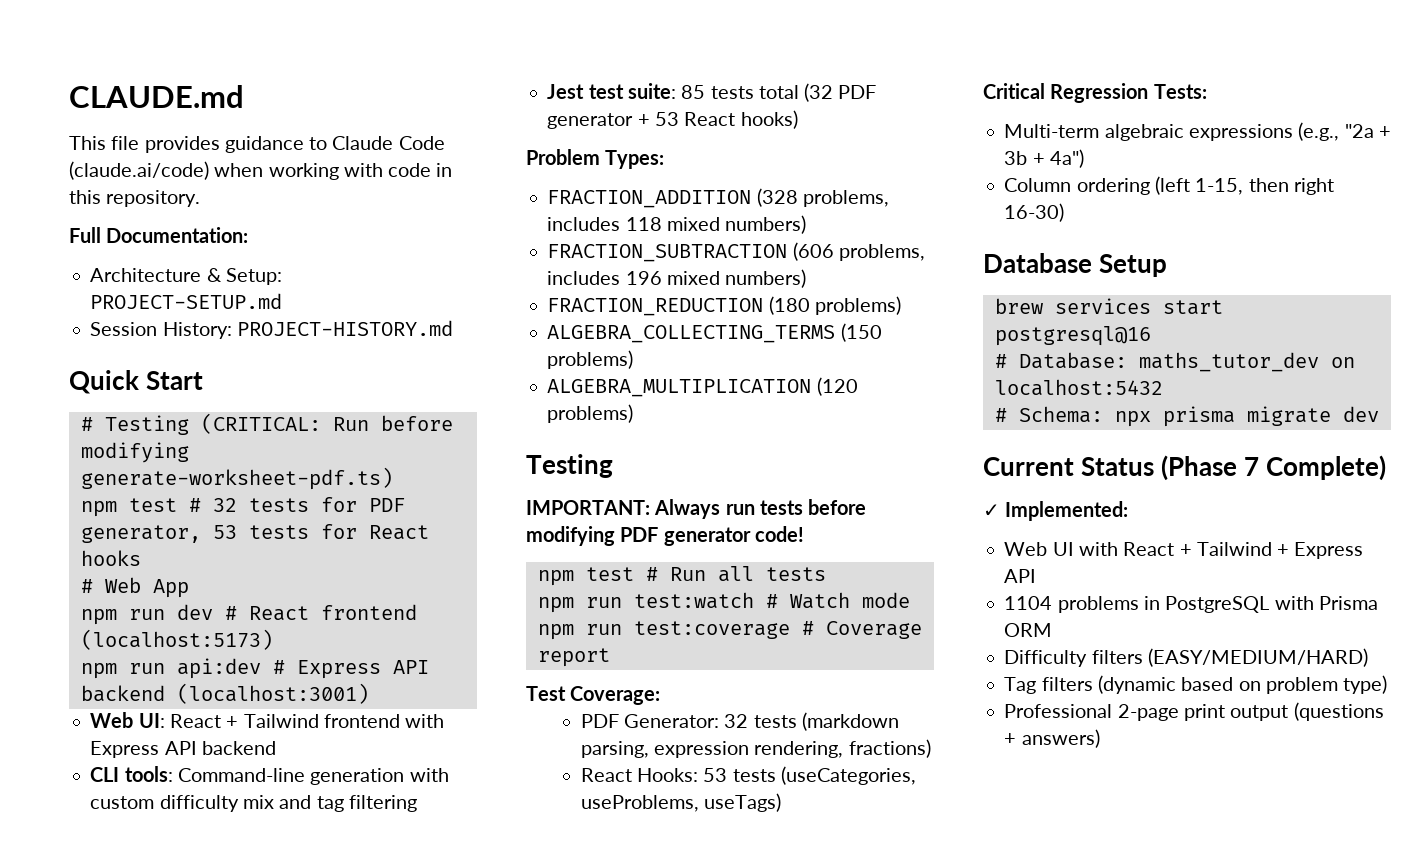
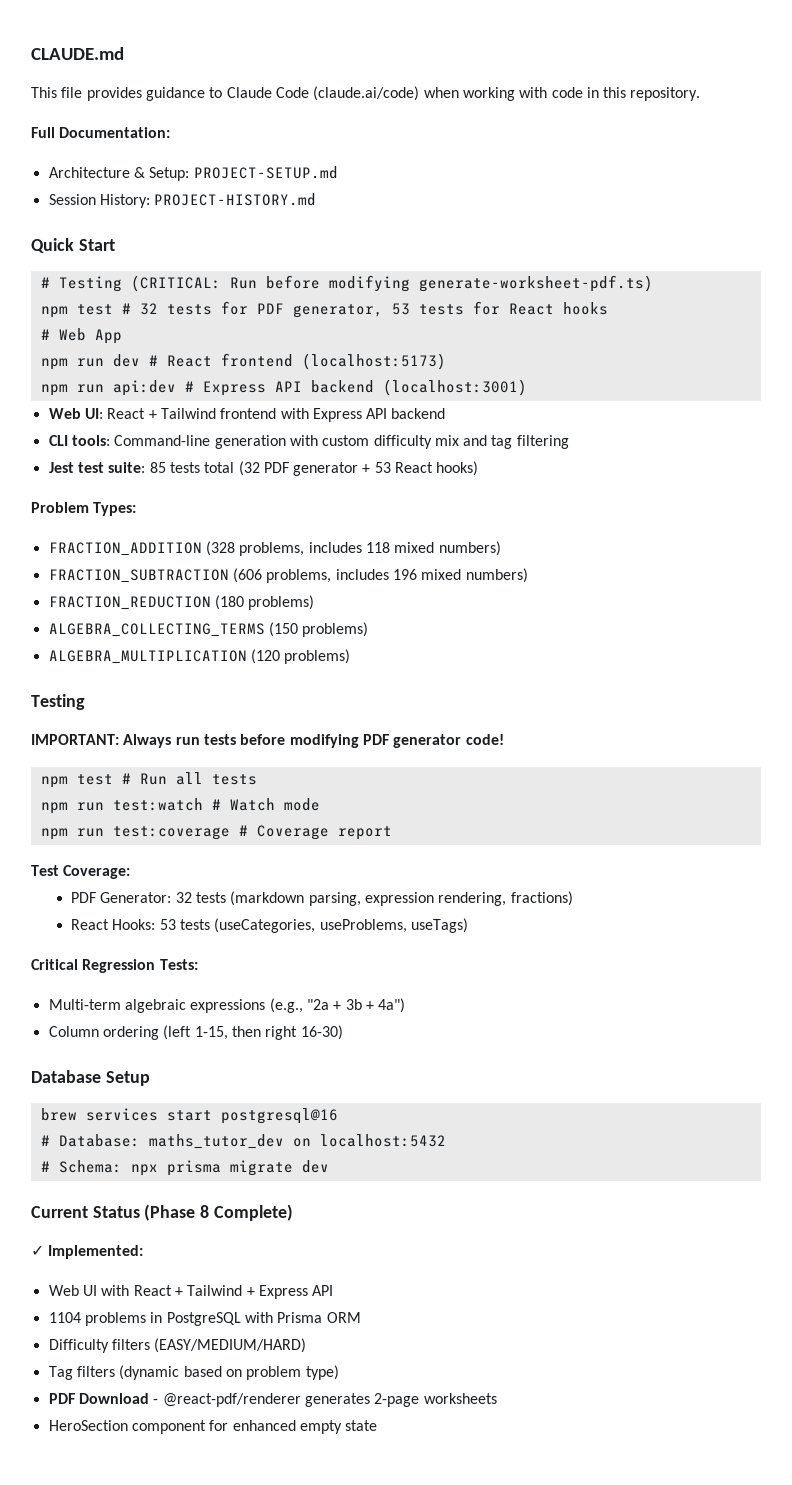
- Current Status (Phase 7 Complete)
+ Current Status (Phase 8 Complete)
- Professional 2-page print output (questions + answers)
+ PDF Download - @react-pdf/renderer generates 2-page worksheets
+ HeroSection component for enhanced empty state

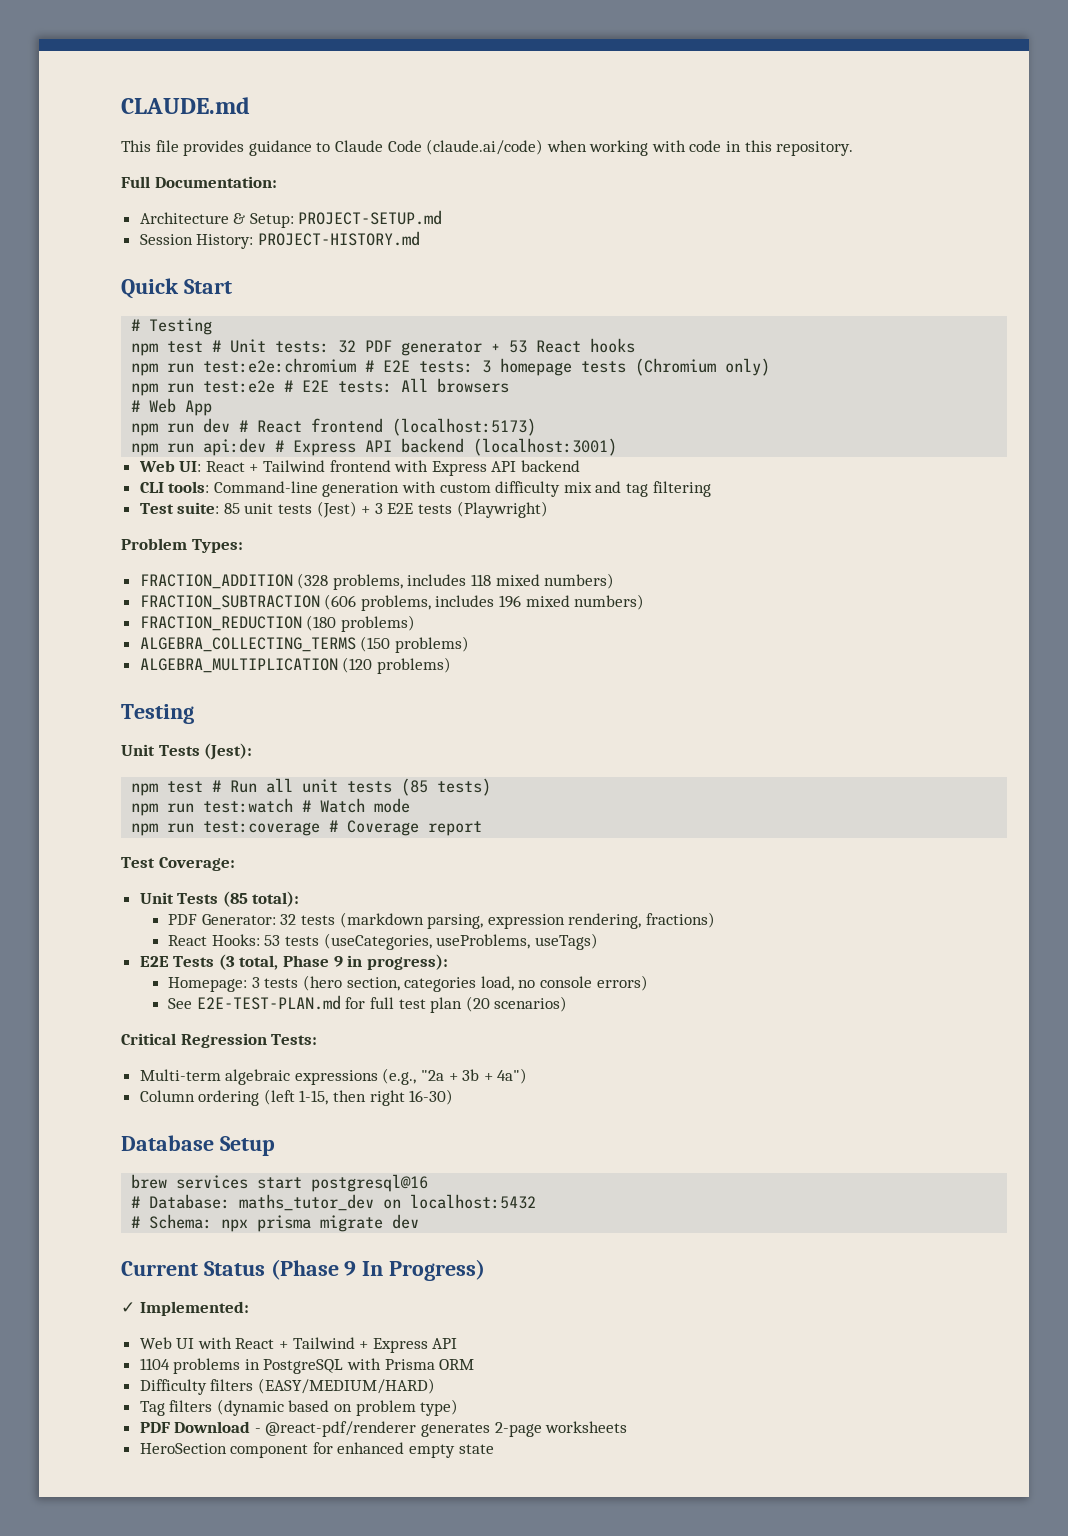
- # Testing (CRITICAL: Run before modifying generate-worksheet-pdf.ts)
- npm test # 32 tests for PDF generator, 53 tests for React hooks
+ # Testing
+ npm test # Unit tests: 32 PDF generator + 53 React hooks
+ npm run test:e2e:chromium # E2E tests: 3 homepage tests (Chromium only)
+ npm run test:e2e # E2E tests: All browsers
- Jest test suite: 85 tests total (32 PDF generator + 53 React hooks)
+ Test suite: 85 unit tests (Jest) + 3 E2E tests (Playwright)
- IMPORTANT: Always run tests before modifying PDF generator code!
+ Unit Tests (Jest):
- npm test # Run all tests
+ npm test # Run all unit tests (85 tests)
+ Unit Tests (85 total):
+ E2E Tests (3 total, Phase 9 in progress):
+ Homepage: 3 tests (hero section, categories load, no console errors)
+ See E2E-TEST-PLAN.md for full test plan (20 scenarios)
- Current Status (Phase 8 Complete)
+ Current Status (Phase 9 In Progress)

